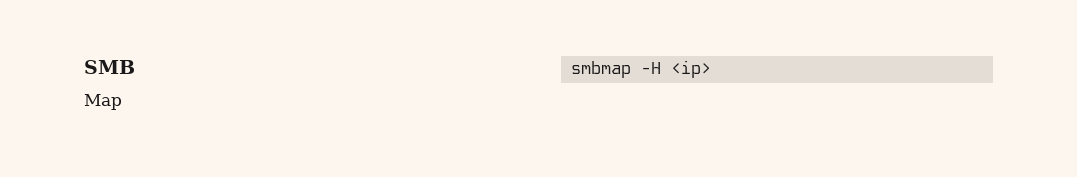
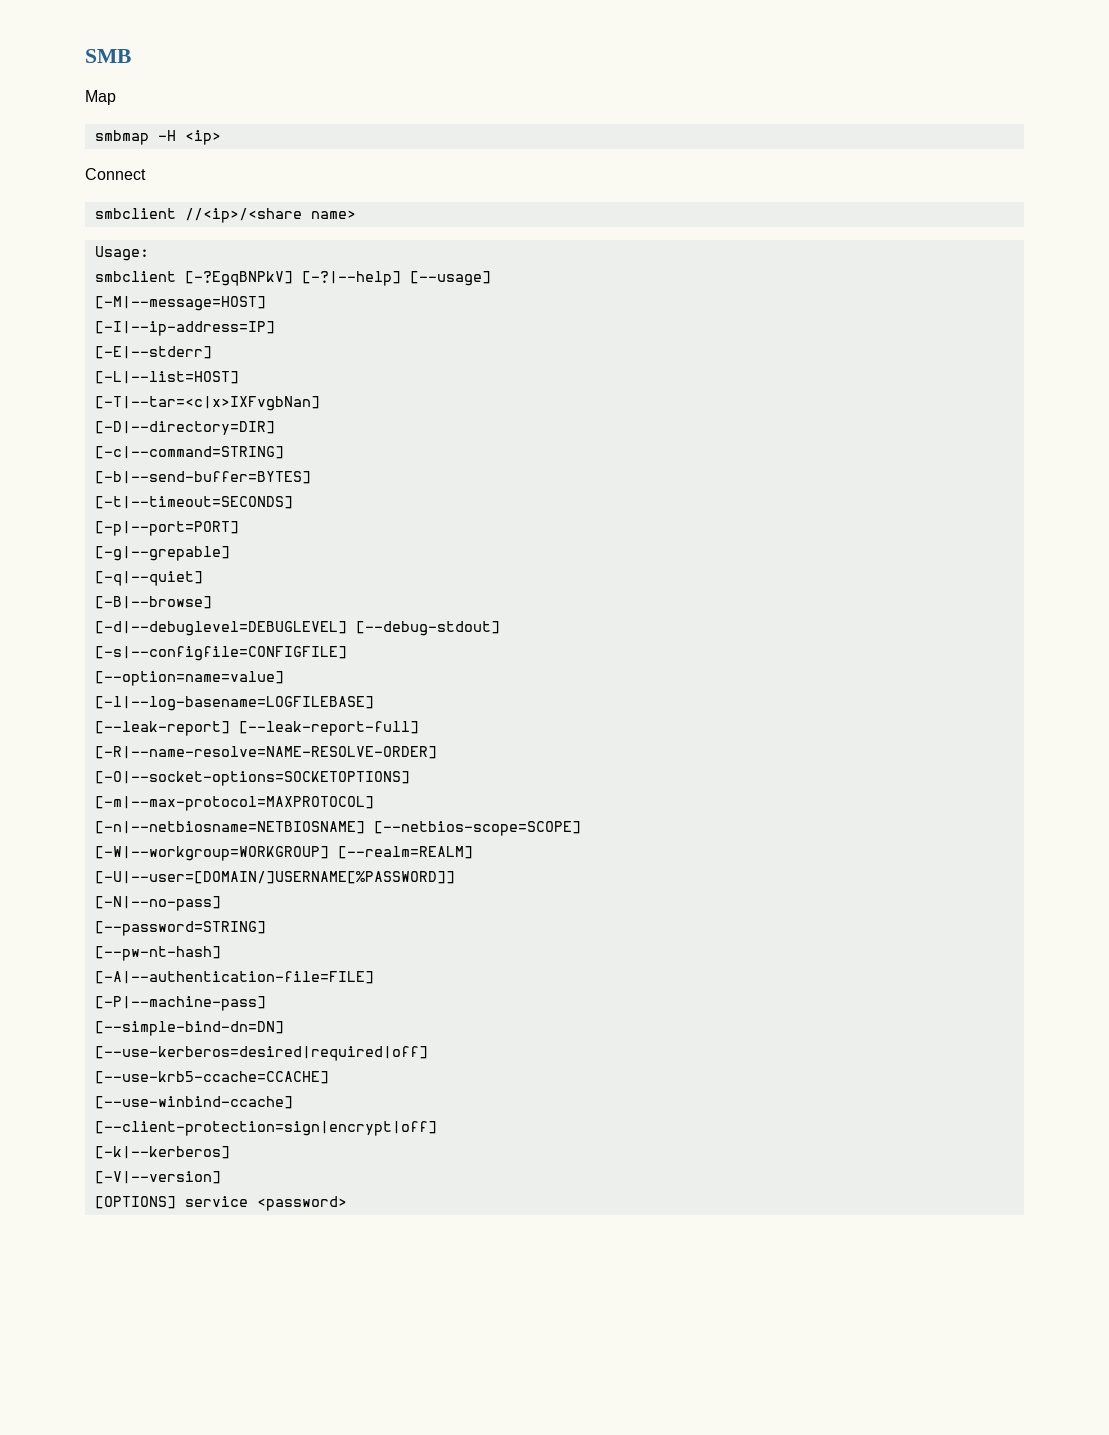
+ Connect
+ smbclient //<ip>/<share name>
+ Usage:
+ smbclient [-?EgqBNPkV] [-?|--help] [--usage]
+ [-M|--message=HOST]
+ [-I|--ip-address=IP]
+ [-E|--stderr]
+ [-L|--list=HOST]
+ [-T|--tar=<c|x>IXFvgbNan]
+ [-D|--directory=DIR]
+ [-c|--command=STRING]
+ [-b|--send-buffer=BYTES]
+ [-t|--timeout=SECONDS]
+ [-p|--port=PORT]
+ [-g|--grepable]
+ [-q|--quiet]
+ [-B|--browse]
+ [-d|--debuglevel=DEBUGLEVEL] [--debug-stdout]
+ [-s|--configfile=CONFIGFILE]
+ [--option=name=value]
+ [-l|--log-basename=LOGFILEBASE]
+ [--leak-report] [--leak-report-full]
+ [-R|--name-resolve=NAME-RESOLVE-ORDER]
+ [-O|--socket-options=SOCKETOPTIONS]
+ [-m|--max-protocol=MAXPROTOCOL]
+ [-n|--netbiosname=NETBIOSNAME] [--netbios-scope=SCOPE]
+ [-W|--workgroup=WORKGROUP] [--realm=REALM]
+ [-U|--user=[DOMAIN/]USERNAME[%PASSWORD]]
+ [-N|--no-pass]
+ [--password=STRING]
+ [--pw-nt-hash]
+ [-A|--authentication-file=FILE]
+ [-P|--machine-pass]
+ [--simple-bind-dn=DN]
+ [--use-kerberos=desired|required|off]
+ [--use-krb5-ccache=CCACHE]
+ [--use-winbind-ccache]
+ [--client-protection=sign|encrypt|off]
+ [-k|--kerberos]
+ [-V|--version]
+ [OPTIONS] service <password>

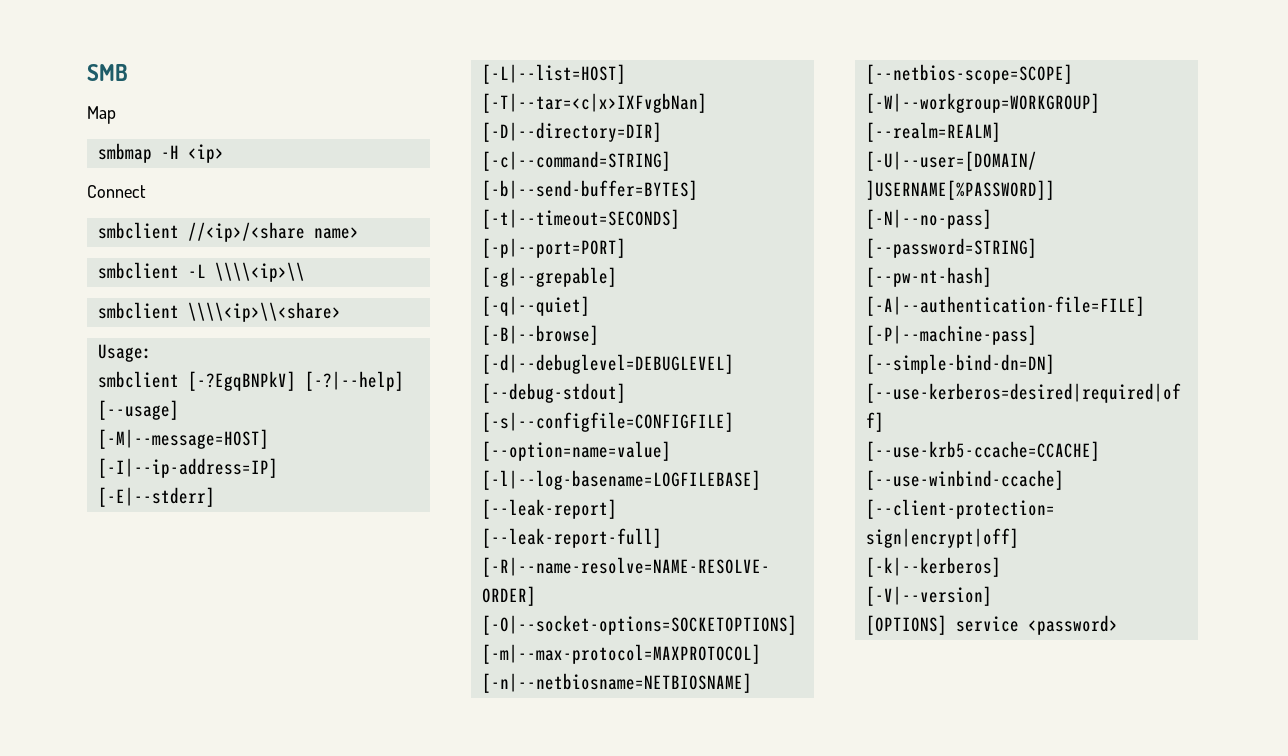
+ smbclient -L \\\\<ip>\\
+ smbclient \\\\<ip>\\<share>

